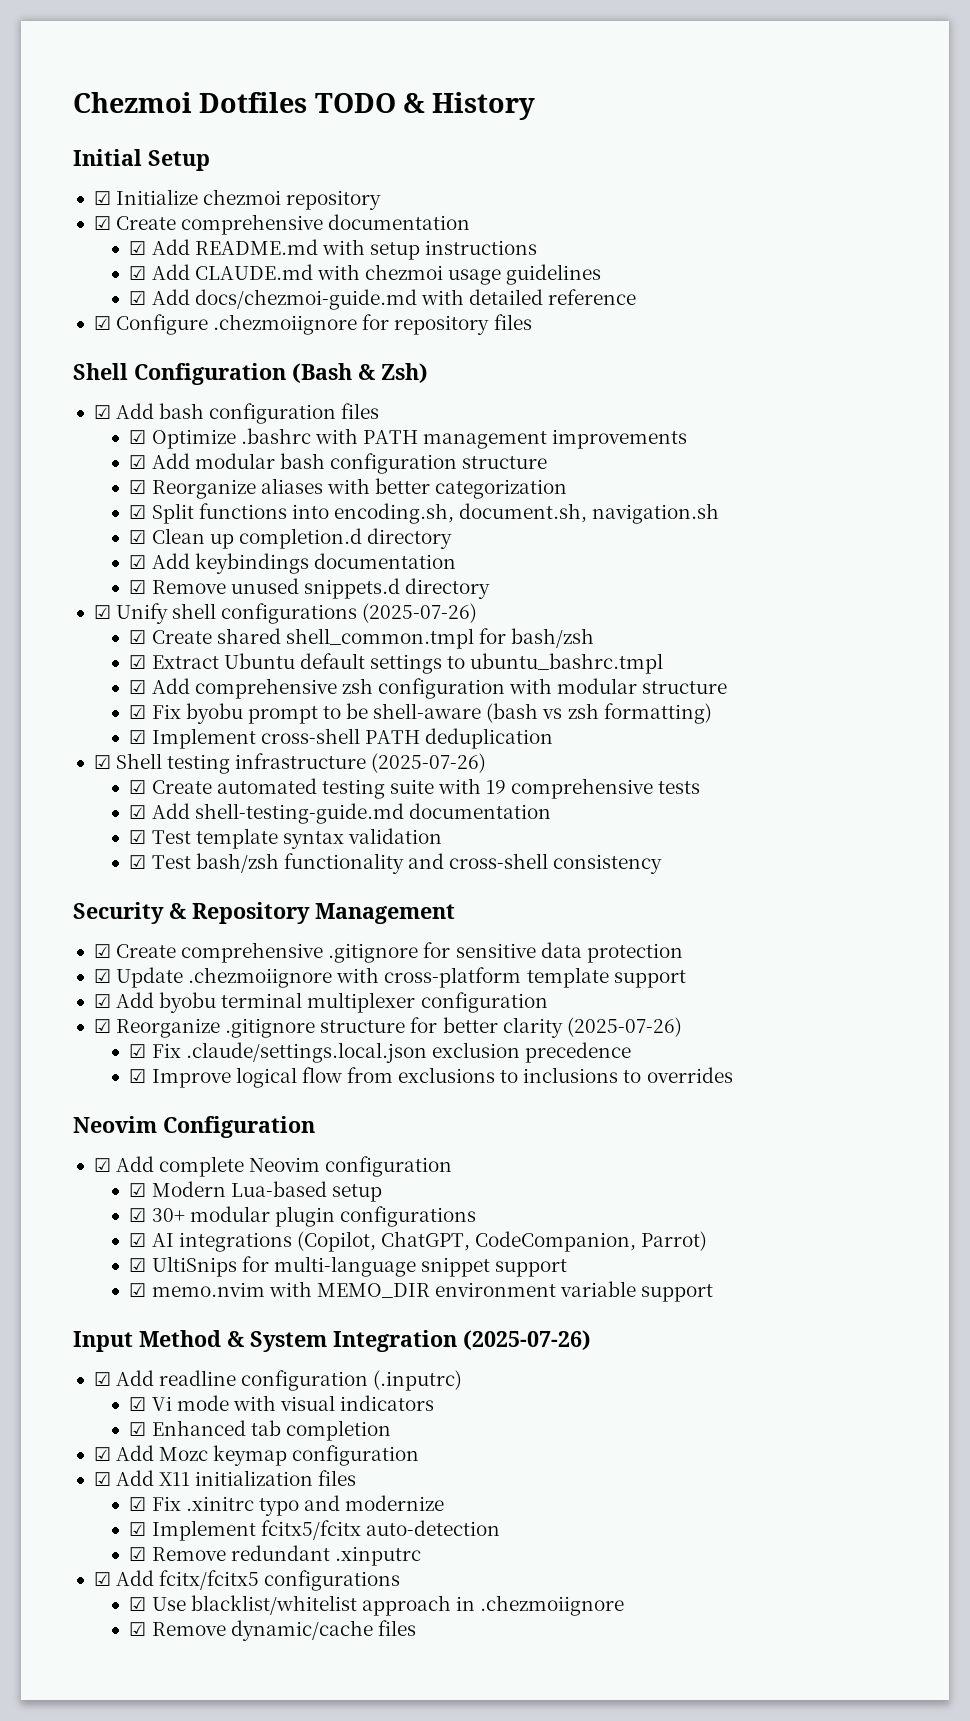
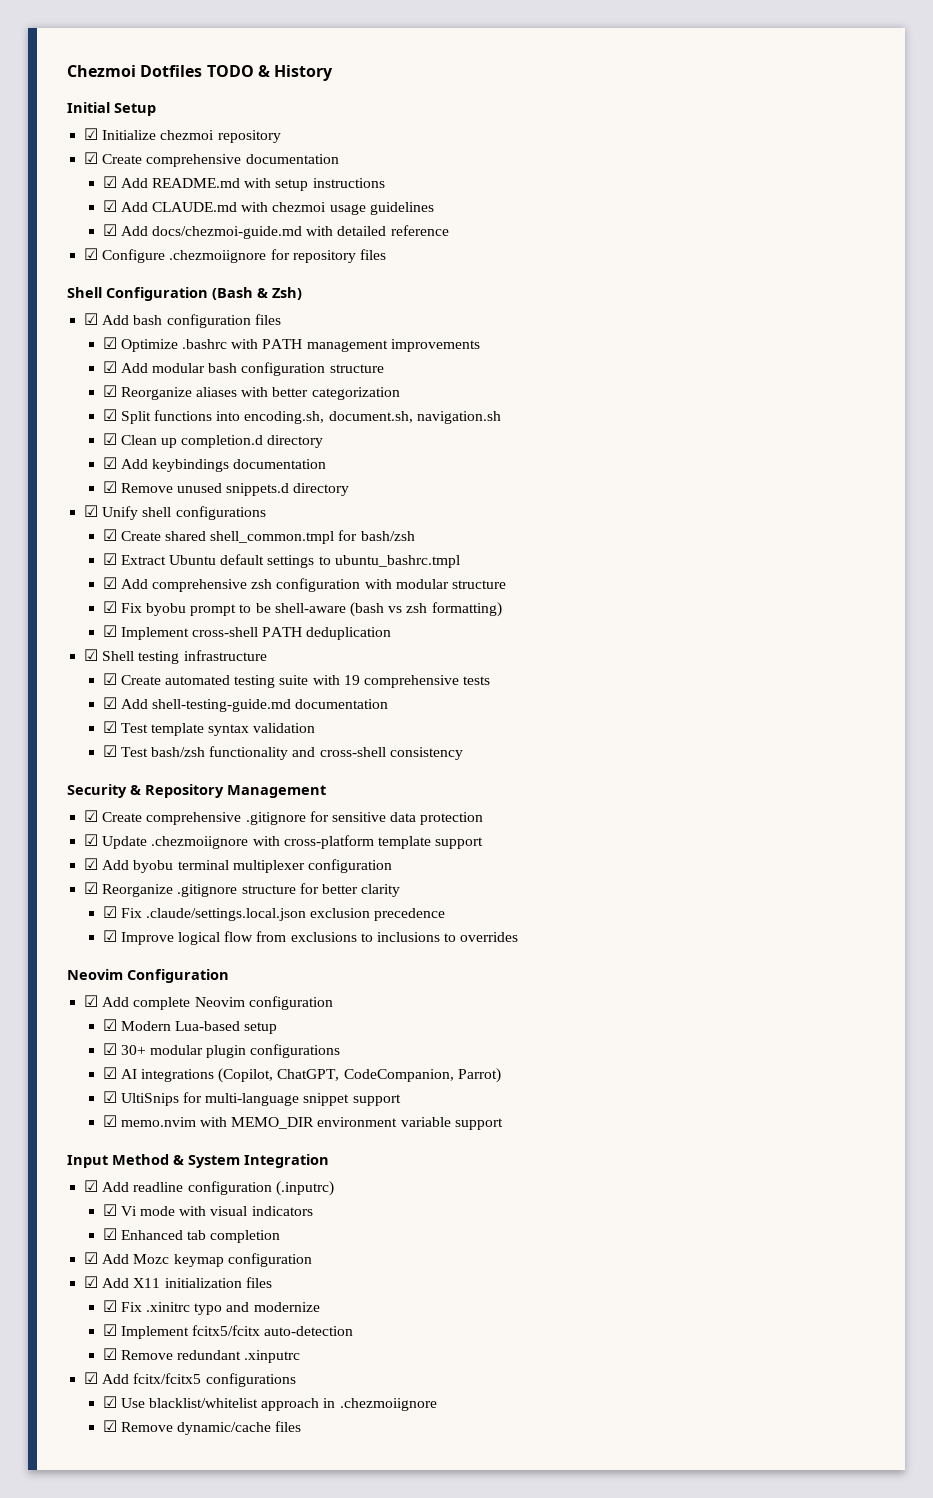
- ☑ Unify shell configurations (2025-07-26)
+ ☑ Unify shell configurations
- ☑ Shell testing infrastructure (2025-07-26)
+ ☑ Shell testing infrastructure
- ☑ Reorganize .gitignore structure for better clarity (2025-07-26)
+ ☑ Reorganize .gitignore structure for better clarity
- Input Method & System Integration (2025-07-26)
+ Input Method & System Integration

